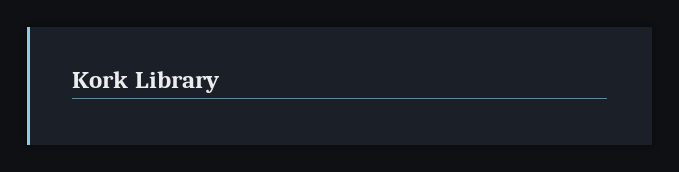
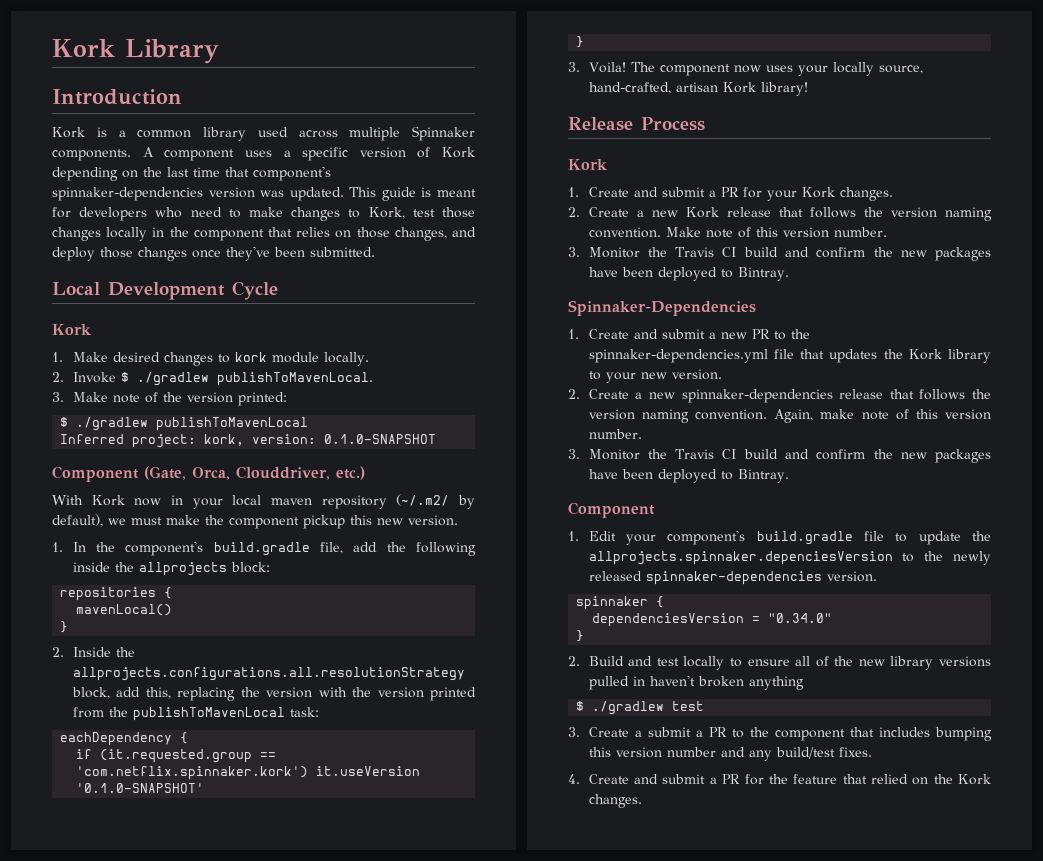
+ Introduction
+ Kork is a common library used across multiple Spinnaker components. A component uses a specific version of Kork depending on the last time that component's spinnaker-dependencies version was updated. This guide is meant for developers who need to make changes to Kork, test those changes locally in the component that relies on those changes, and deploy those changes once they've been submitted.
+ Local Development Cycle
+ Kork
+ 1. Make desired changes to kork module locally.
+ 2. Invoke $ ./gradlew publishToMavenLocal.
+ 3. Make note of the version printed:
+ $ ./gradlew publishToMavenLocal
+ Inferred project: kork, version: 0.1.0-SNAPSHOT
+ Component (Gate, Orca, Clouddriver, etc.)
+ With Kork now in your local maven repository (~/.m2/ by default), we must make the component pickup this new version.
+ 1. In the component's build.gradle file, add the following inside the allprojects block:
+ repositories {
+ mavenLocal()
+ }
+ 2. Inside the allprojects.configurations.all.resolutionStrategy block, add this, replacing the version with the version printed from the publishToMavenLocal task:
+ eachDependency {
+ if (it.requested.group == 'com.netflix.spinnaker.kork') it.useVersion '0.1.0-SNAPSHOT'
+ }
+ 3. Voila! The component now uses your locally source, hand-crafted, artisan Kork library!
+ Release Process
+ Kork
+ 1. Create and submit a PR for your Kork changes.
+ 2. Create a new Kork release that follows the version naming convention. Make note of this version number.
+ 3. Monitor the Travis CI build and confirm the new packages have been deployed to Bintray.
+ Spinnaker-Dependencies
+ 1. Create and submit a new PR to the spinnaker-dependencies.yml file that updates the Kork library to your new version.
+ 2. Create a new spinnaker-dependencies release that follows the version naming convention. Again, make note of this version number.
+ 3. Monitor the Travis CI build and confirm the new packages have been deployed to Bintray.
+ Component
+ 1. Edit your component's build.gradle file to update the allprojects.spinnaker.depenciesVersion to the newly released spinnaker-dependencies version.
+ spinnaker {
+ dependenciesVersion = "0.34.0"
+ }
+ 2. Build and test locally to ensure all of the new library versions pulled in haven't broken anything
+ $ ./gradlew test
+ 3. Create a submit a PR to the component that includes bumping this version number and any build/test fixes.
+ 4. Create and submit a PR for the feature that relied on the Kork changes.

